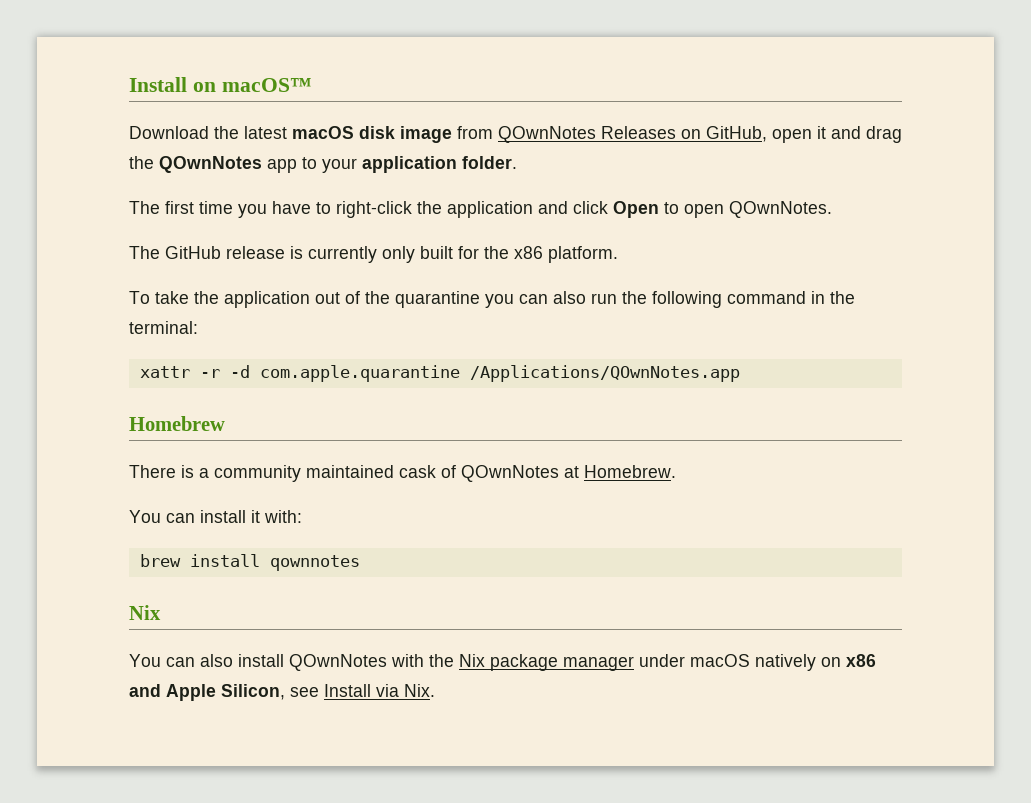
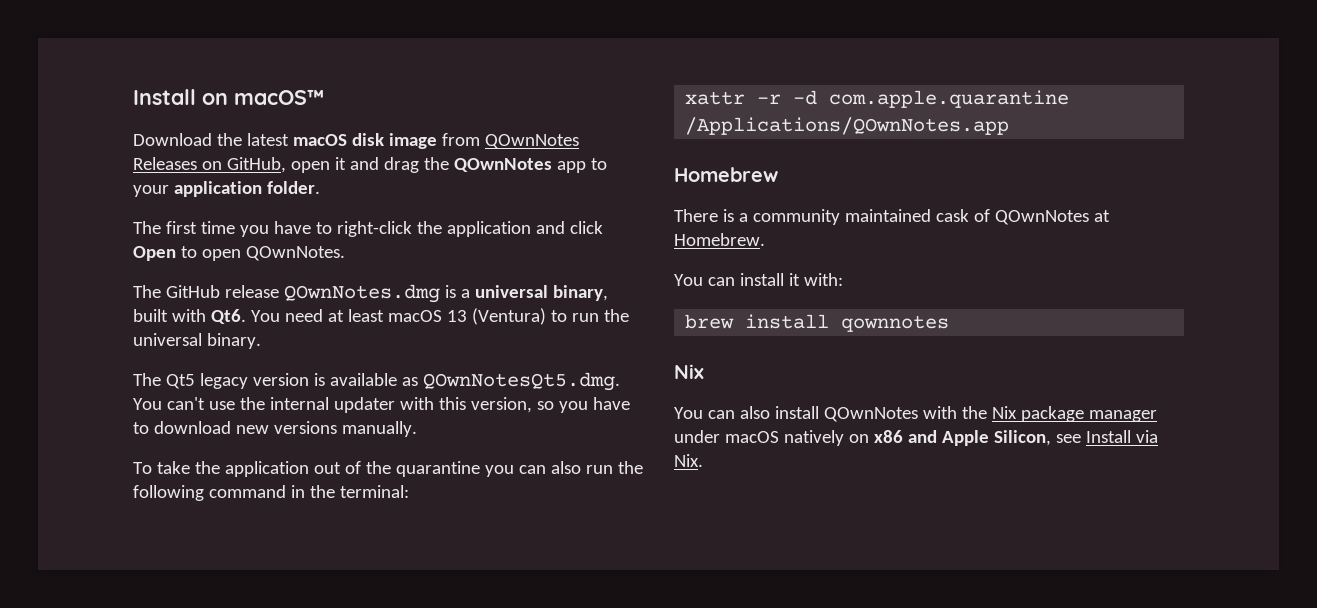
- The GitHub release is currently only built for the x86 platform.
+ The GitHub release QOwnNotes.dmg is a universal binary, built with Qt6. You need at least macOS 13 (Ventura) to run the universal binary.
+ The Qt5 legacy version is available as QOwnNotesQt5.dmg. You can't use the internal updater with this version, so you have to download new versions manually.

